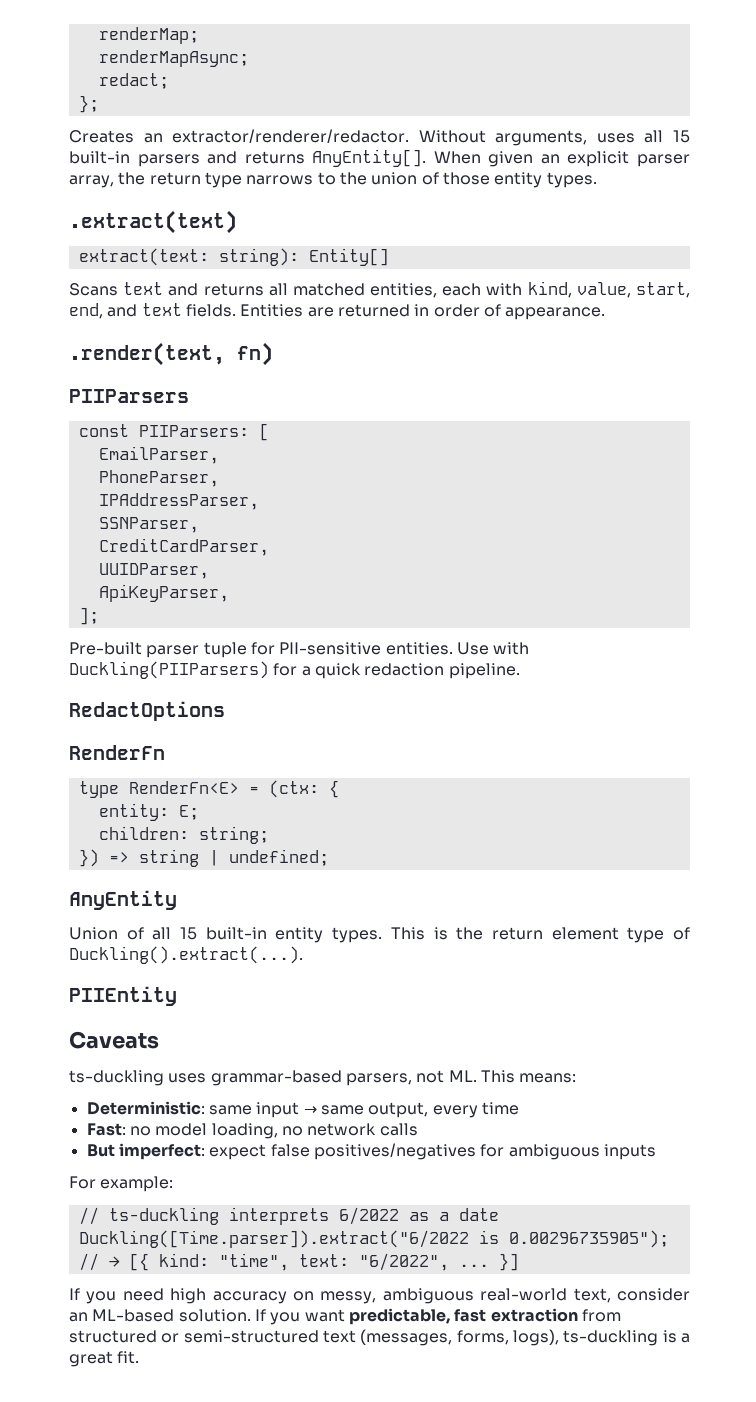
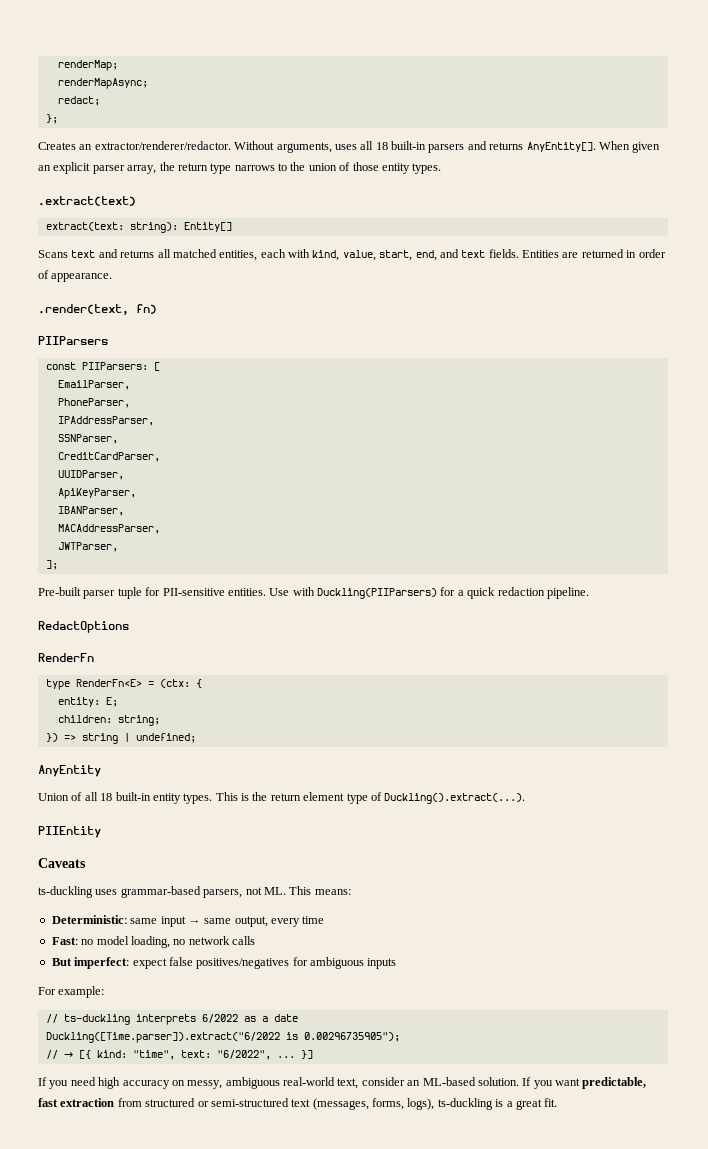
- Without arguments, uses all 15 built-in parsers and returns AnyEntity[].
+ Without arguments, uses all 18 built-in parsers and returns AnyEntity[].
+ IBANParser,
+ MACAddressParser,
+ JWTParser,
- Union of all 15 built-in entity types.
+ Union of all 18 built-in entity types.

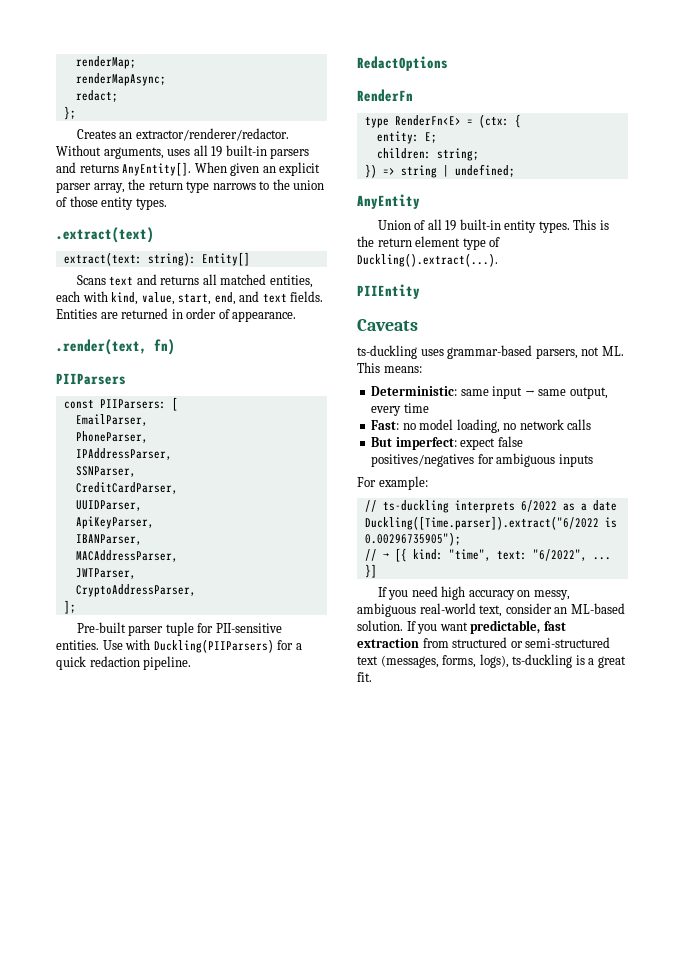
- Without arguments, uses all 18 built-in parsers and returns AnyEntity[].
+ Without arguments, uses all 19 built-in parsers and returns AnyEntity[].
+ CryptoAddressParser,
- Union of all 18 built-in entity types.
+ Union of all 19 built-in entity types.

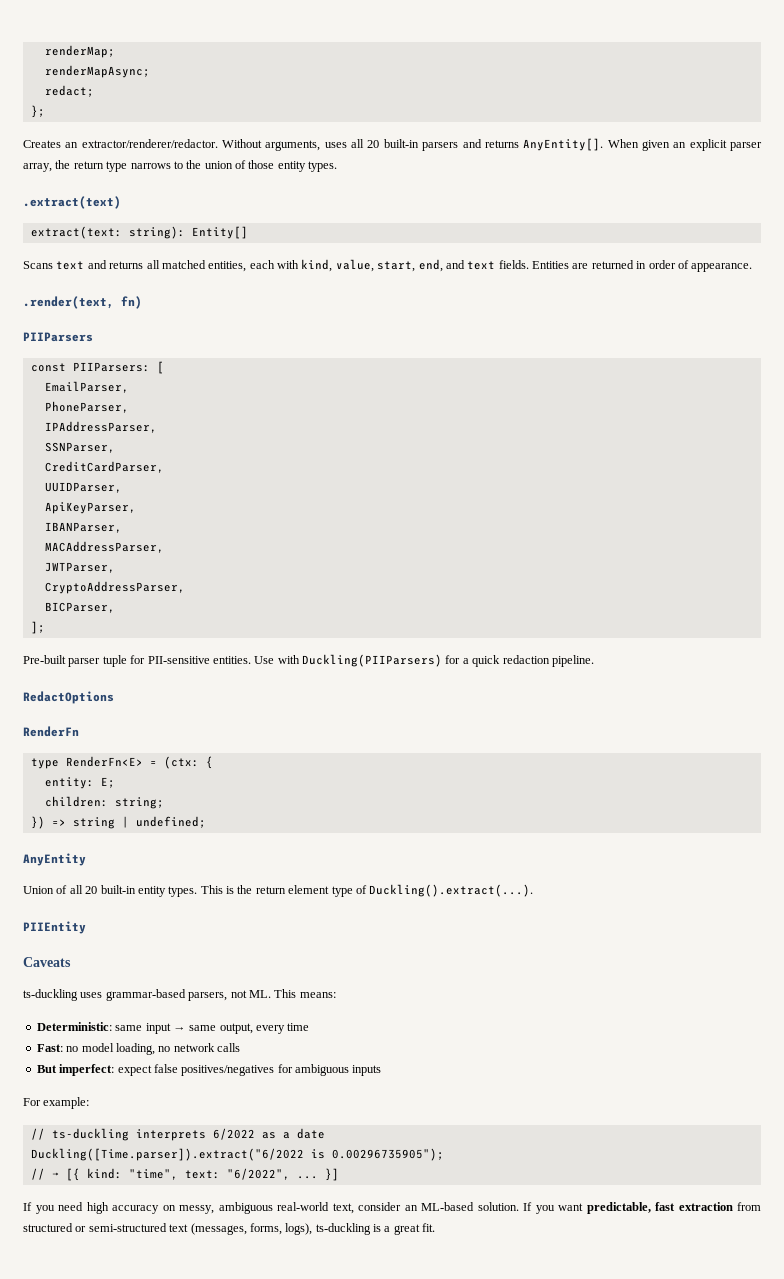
- Without arguments, uses all 19 built-in parsers and returns AnyEntity[].
+ Without arguments, uses all 20 built-in parsers and returns AnyEntity[].
+ BICParser,
- Union of all 19 built-in entity types.
+ Union of all 20 built-in entity types.

